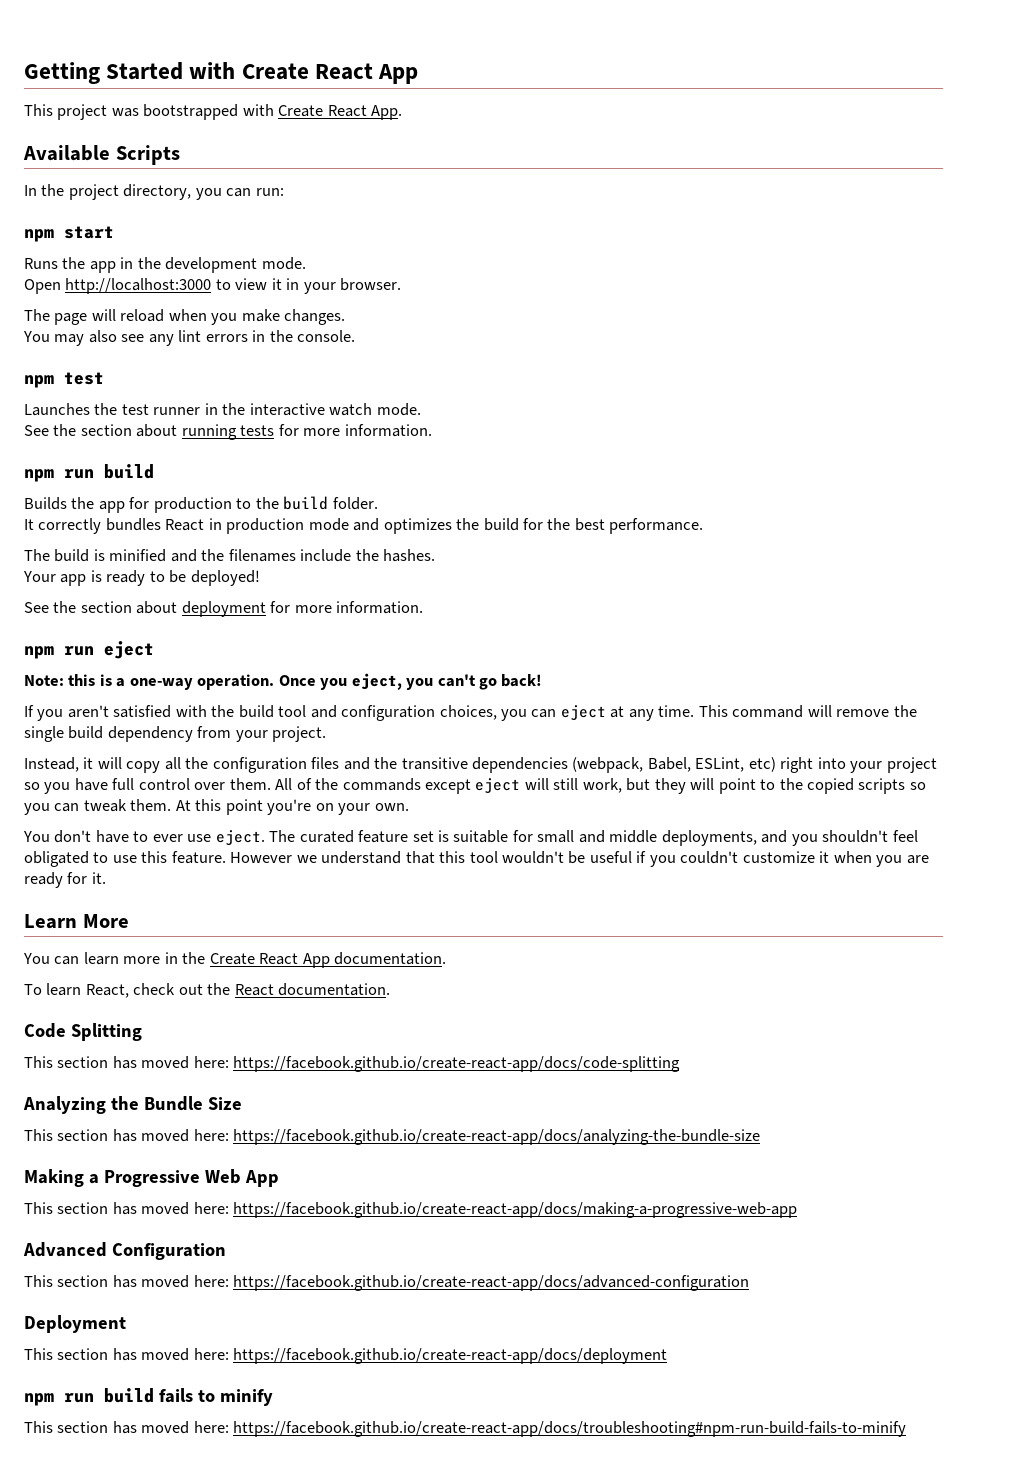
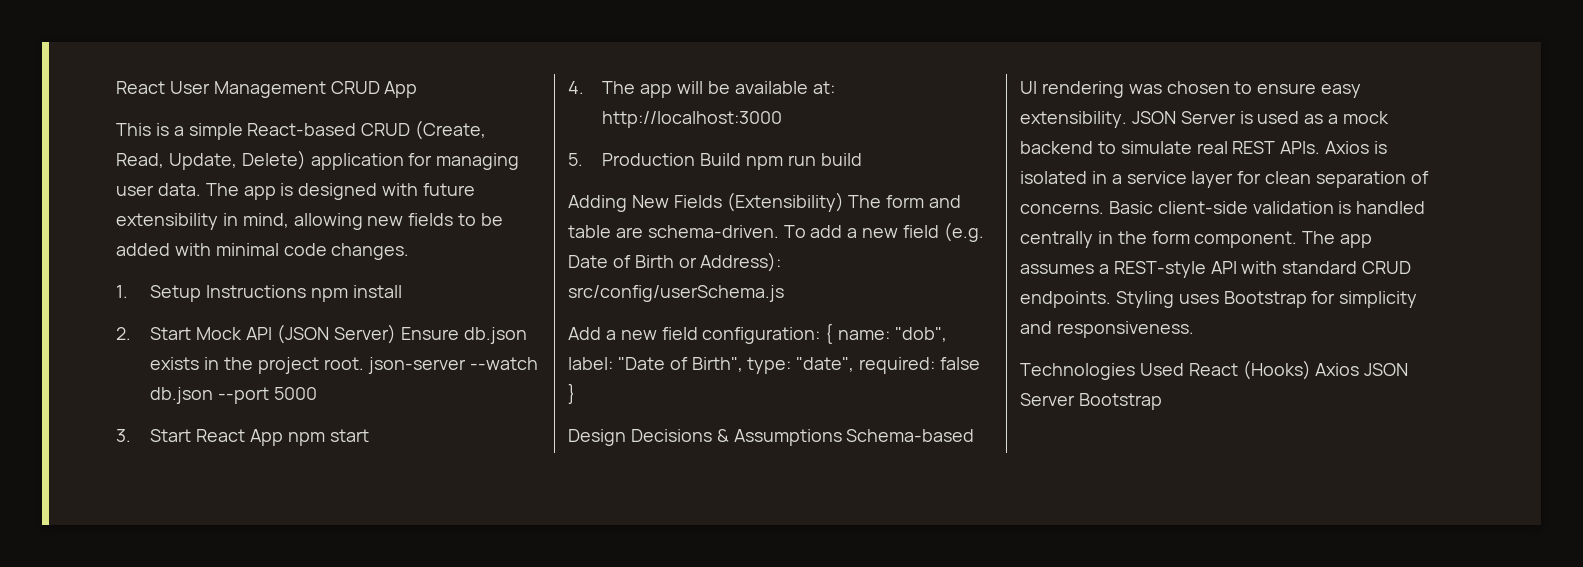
- Getting Started with Create React App
- This project was bootstrapped with Create React App.
- Available Scripts
- In the project directory, you can run:
- npm start
- Runs the app in the development mode.
- Open http://localhost:3000 to view it in your browser.
- The page will reload when you make changes.
- You may also see any lint errors in the console.
- npm test
- Launches the test runner in the interactive watch mode.
- See the section about running tests for more information.
- npm run build
- Builds the app for production to the build folder.
- It correctly bundles React in production mode and optimizes the build for the best performance.
- The build is minified and the filenames include the hashes.
- Your app is ready to be deployed!
- See the section about deployment for more information.
- npm run eject
- Note: this is a one-way operation. Once you eject, you can't go back!
- If you aren't satisfied with the build tool and configuration choices, you can eject at any time. This command will remove the single build dependency from your project.
- Instead, it will copy all the configuration files and the transitive dependencies (webpack, Babel, ESLint, etc) right into your project so you have full control over them. All of the commands except eject will still work, but they will point to the copied scripts so you can tweak them. At this point you're on your own.
- You don't have to ever use eject. The curated feature set is suitable for small and middle deployments, and you shouldn't feel obligated to use this feature. However we understand that this tool wouldn't be useful if you couldn't customize it when you are ready for it.
- Learn More
- You can learn more in the Create React App documentation.
- To learn React, check out the React documentation.
- Code Splitting
- This section has moved here: https://facebook.github.io/create-react-app/docs/code-splitting
- Analyzing the Bundle Size
- This section has moved here: https://facebook.github.io/create-react-app/docs/analyzing-the-bundle-size
- Making a Progressive Web App
- This section has moved here: https://facebook.github.io/create-react-app/docs/making-a-progressive-web-app
- Advanced Configuration
- This section has moved here: https://facebook.github.io/create-react-app/docs/advanced-configuration
- Deployment
- This section has moved here: https://facebook.github.io/create-react-app/docs/deployment
- npm run build fails to minify
- This section has moved here: https://facebook.github.io/create-react-app/docs/troubleshooting#npm-run-build-fails-to-minify
+ React User Management CRUD App
+ This is a simple React-based CRUD (Create, Read, Update, Delete) application for managing user data. The app is designed with future extensibility in mind, allowing new fields to be added with minimal code changes.
+ 1. Setup Instructions npm install
+ 2. Start Mock API (JSON Server) Ensure db.json exists in the project root. json-server --watch db.json --port 5000
+ 3. Start React App npm start
+ 4. The app will be available at: http://localhost:3000
+ 5. Production Build npm run build
+ Adding New Fields (Extensibility) The form and table are schema-driven. To add a new field (e.g. Date of Birth or Address): src/config/userSchema.js
+ Add a new field configuration: { name: "dob", label: "Date of Birth", type: "date", required: false }
+ Design Decisions & Assumptions Schema-based UI rendering was chosen to ensure easy extensibility. JSON Server is used as a mock backend to simulate real REST APIs. Axios is isolated in a service layer for clean separation of concerns. Basic client-side validation is handled centrally in the form component. The app assumes a REST-style API with standard CRUD endpoints. Styling uses Bootstrap for simplicity and responsiveness.
+ Technologies Used React (Hooks) Axios JSON Server Bootstrap

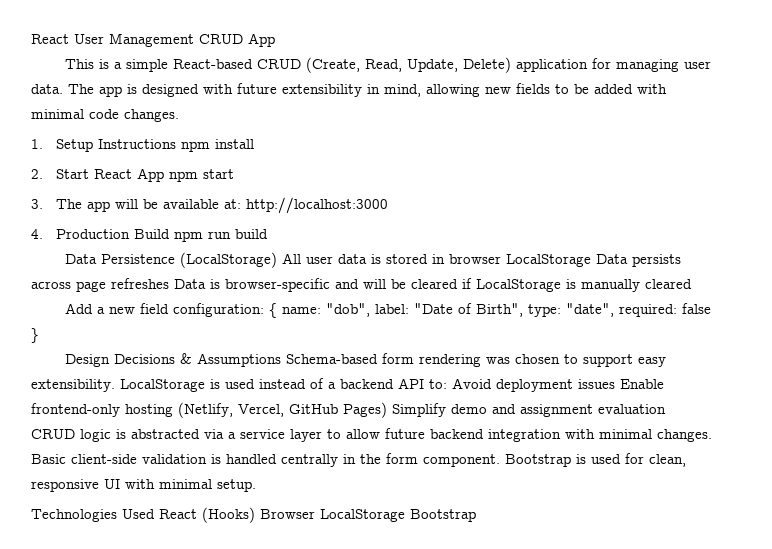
- 2. Start Mock API (JSON Server) Ensure db.json exists in the project root. json-server --watch db.json --port 5000
- 3. Start React App npm start
+ 2. Start React App npm start
- 4. The app will be available at: http://localhost:3000
+ 3. The app will be available at: http://localhost:3000
- 5. Production Build npm run build
+ 4. Production Build npm run build
- Adding New Fields (Extensibility) The form and table are schema-driven. To add a new field (e.g. Date of Birth or Address): src/config/userSchema.js
+ Data Persistence (LocalStorage) All user data is stored in browser LocalStorage Data persists across page refreshes Data is browser-specific and will be cleared if LocalStorage is manually cleared
- Design Decisions & Assumptions Schema-based UI rendering was chosen to ensure easy extensibility.
+ Design Decisions & Assumptions Schema-based form rendering was chosen to support easy extensibility.
- JSON Server is used as a mock backend to simulate real REST APIs. Axios is isolated in a service layer for clean separation of concerns.
+ LocalStorage is used instead of a backend API to: Avoid deployment issues Enable frontend-only hosting (Netlify, Vercel, GitHub Pages) Simplify demo and assignment evaluation CRUD logic is abstracted via a service layer to allow future backend integration with minimal changes.
- The app assumes a REST-style API with standard CRUD endpoints. Styling uses Bootstrap for simplicity and responsiveness.
+ Bootstrap is used for clean, responsive UI with minimal setup.
- Technologies Used React (Hooks) Axios JSON Server Bootstrap
+ Technologies Used React (Hooks) Browser LocalStorage Bootstrap

